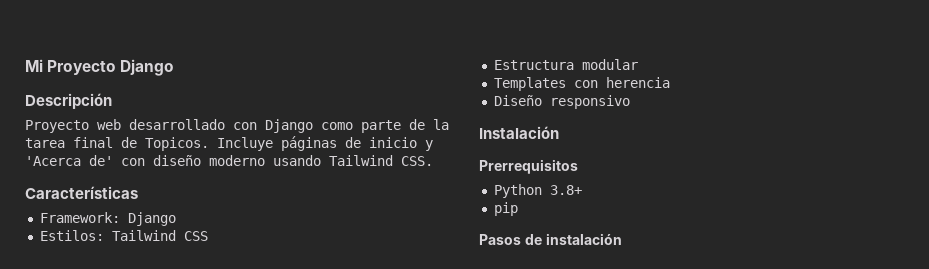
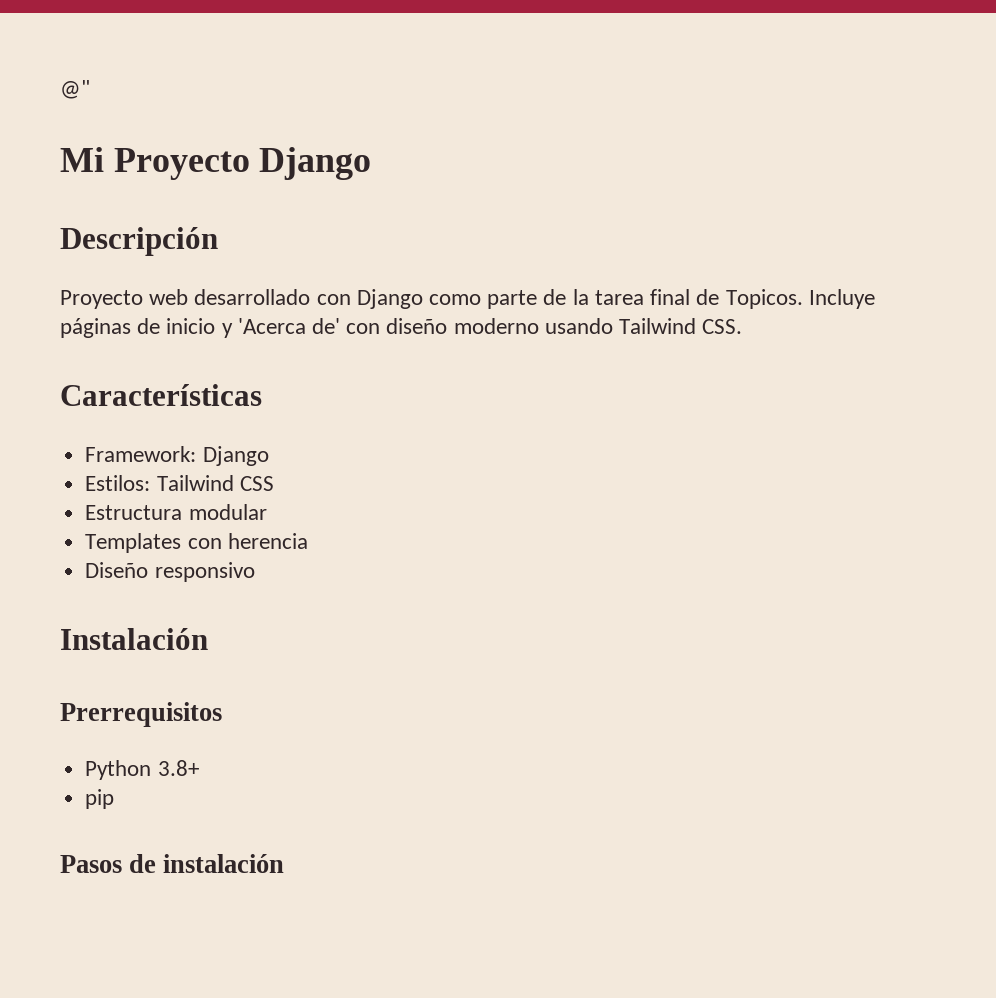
+ @"

